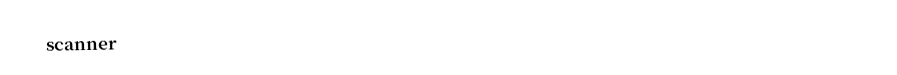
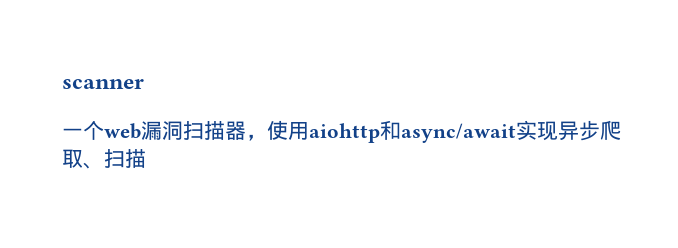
+ 一个web漏洞扫描器，使用aiohttp和async/await实现异步爬取、扫描

